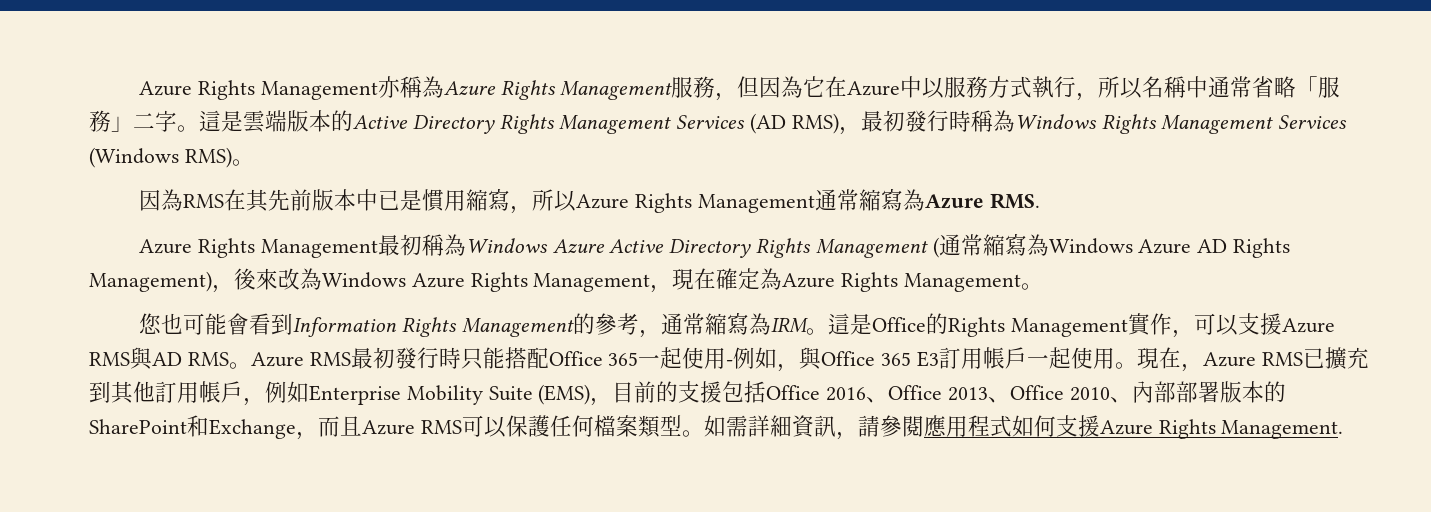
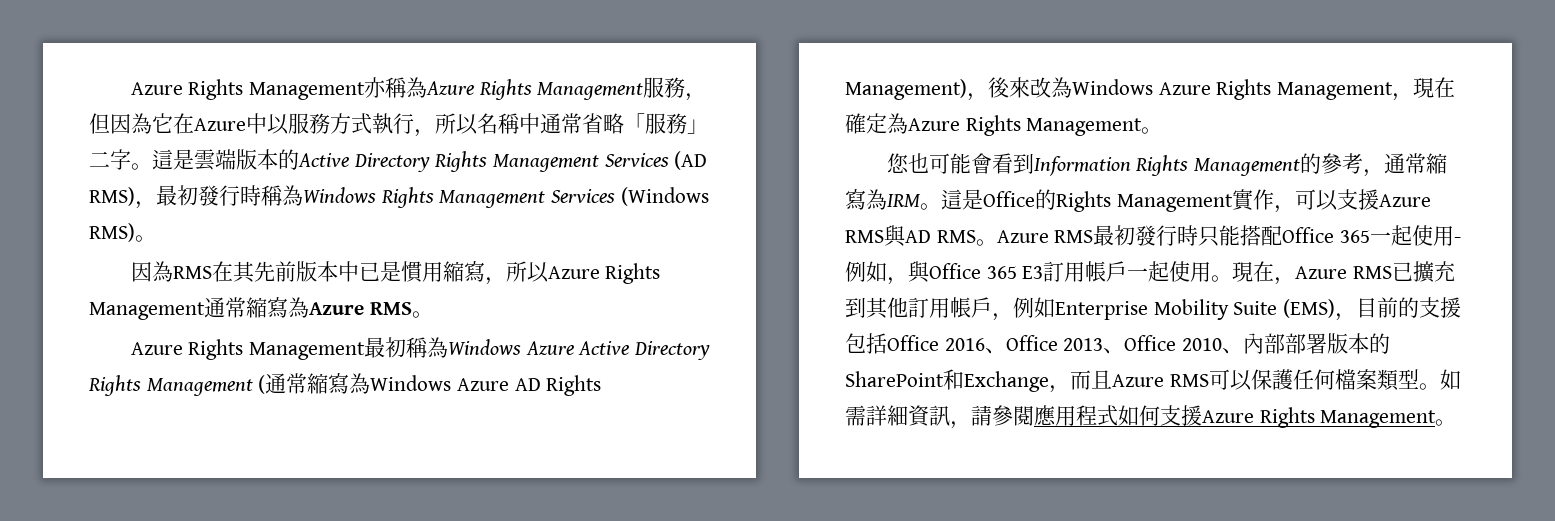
- 因為RMS在其先前版本中已是慣用縮寫，所以Azure Rights Management通常縮寫為Azure RMS.
+ 因為RMS在其先前版本中已是慣用縮寫，所以Azure Rights Management通常縮寫為Azure RMS。
- 如需詳細資訊，請參閱應用程式如何支援Azure Rights Management.
+ 如需詳細資訊，請參閱應用程式如何支援Azure Rights Management。

